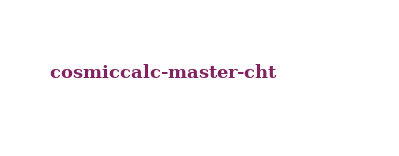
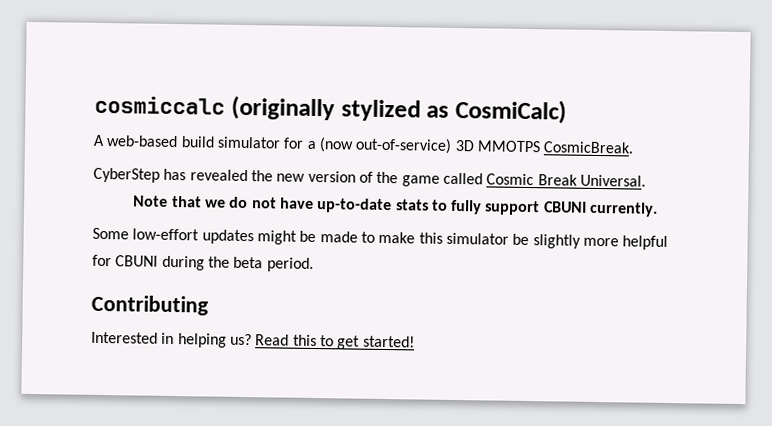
- cosmiccalc-master-cht
+ cosmiccalc (originally stylized as CosmiCalc)
+ A web-based build simulator for a (now out-of-service) 3D MMOTPS CosmicBreak.
+ CyberStep has revealed the new version of the game called Cosmic Break Universal.
+ Note that we do not have up-to-date stats to fully support CBUNI currently.
+ Some low-effort updates might be made to make this simulator be slightly more helpful for CBUNI during the beta period.
+ Contributing
+ Interested in helping us? Read this to get started!

